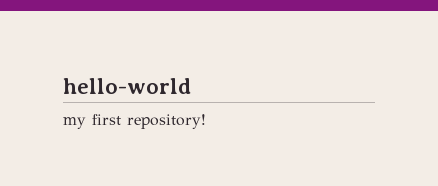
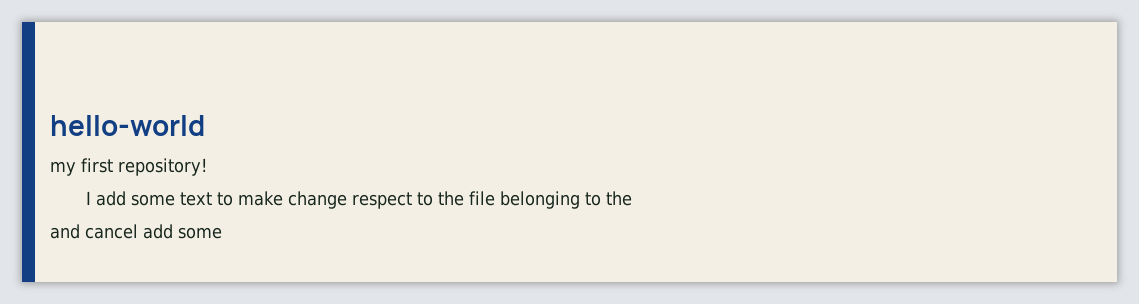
+ I add some text to make change respect to the file belonging to the
+ and cancel add some

